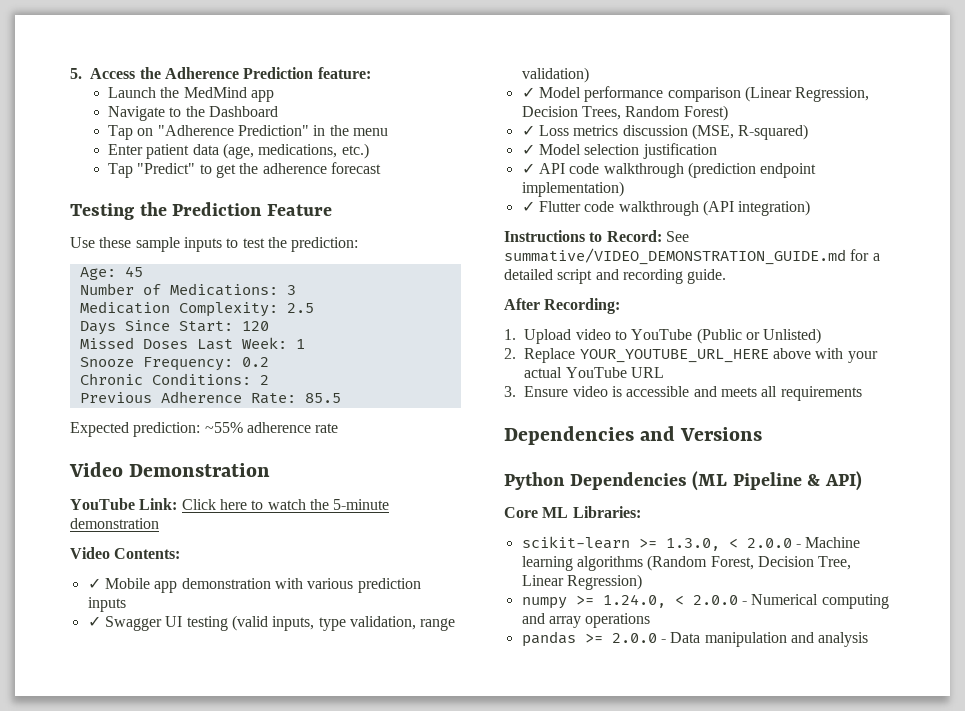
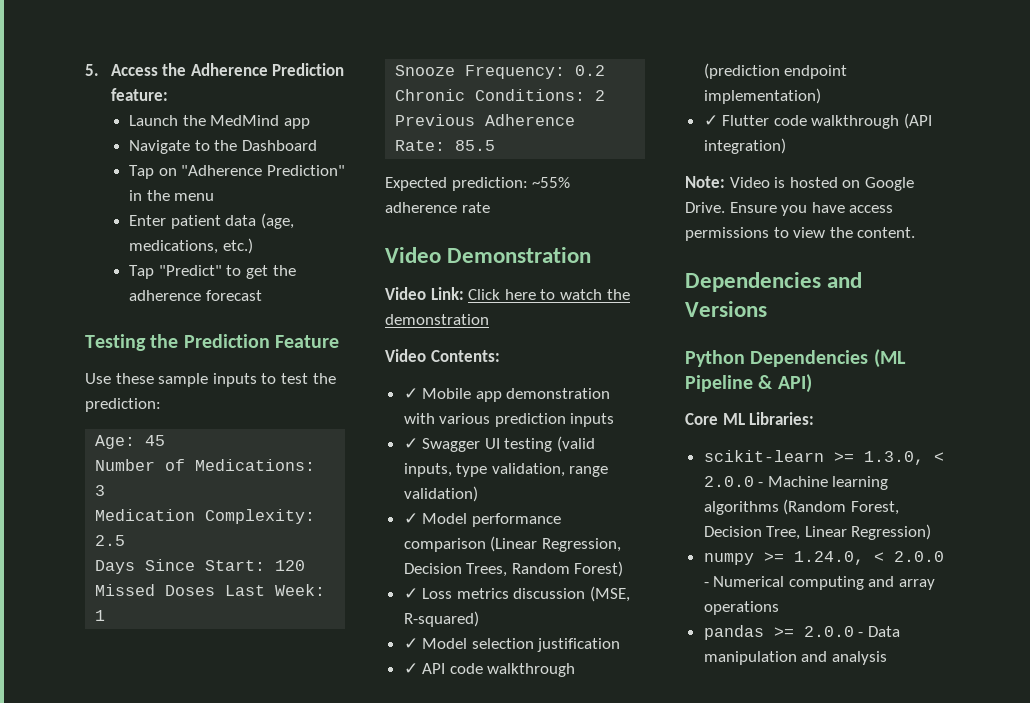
- YouTube Link: Click here to watch the 5-minute demonstration
+ Video Link: Click here to watch the demonstration
- Instructions to Record: See summative/VIDEO_DEMONSTRATION_GUIDE.md for a detailed script and recording guide.
- After Recording:
- 1. Upload video to YouTube (Public or Unlisted)
- 2. Replace YOUR_YOUTUBE_URL_HERE above with your actual YouTube URL
- 3. Ensure video is accessible and meets all requirements
+ Note: Video is hosted on Google Drive. Ensure you have access permissions to view the content.

